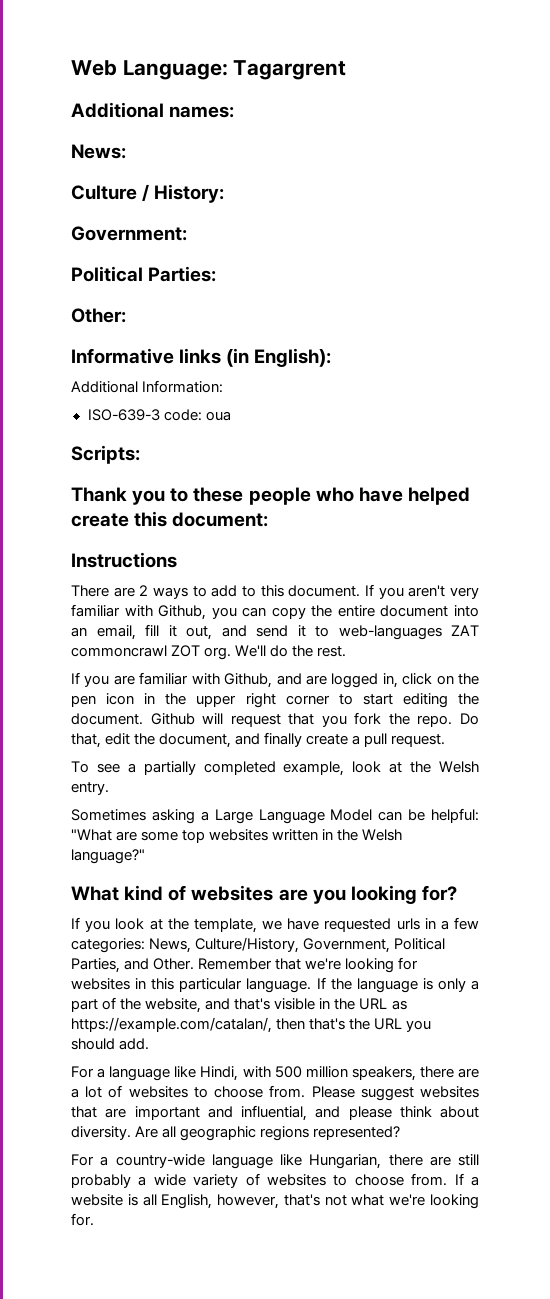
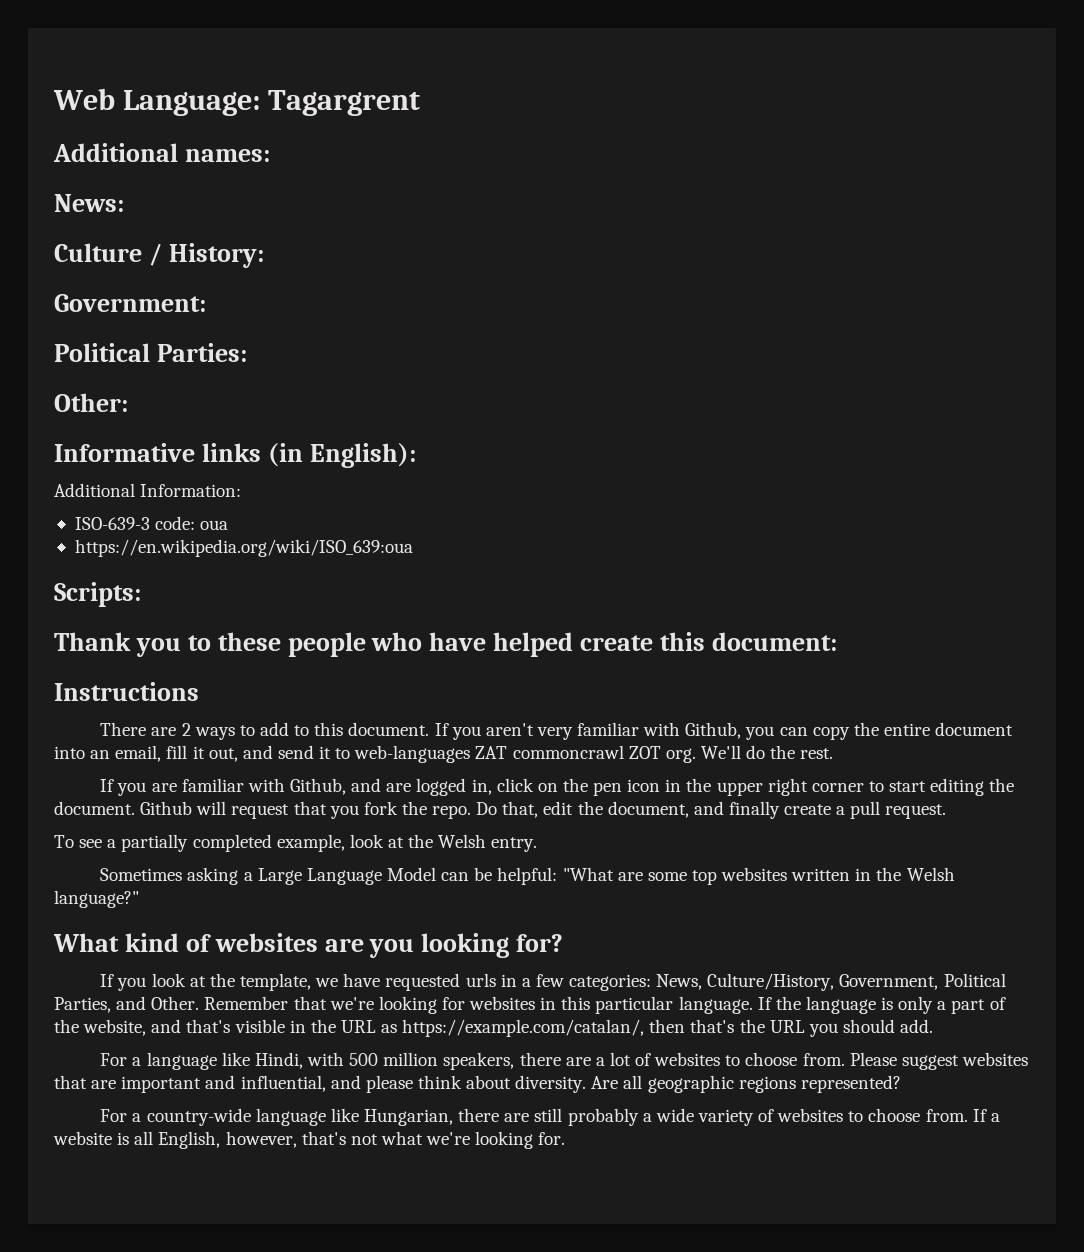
+ https://en.wikipedia.org/wiki/ISO_639:oua

